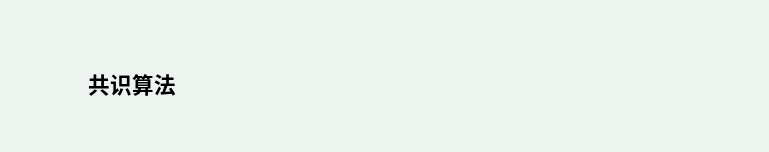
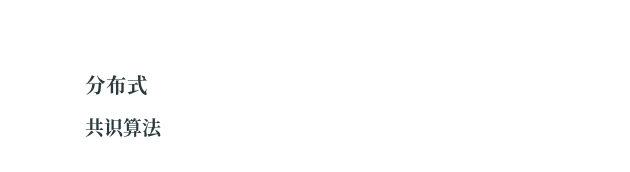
+ 分布式

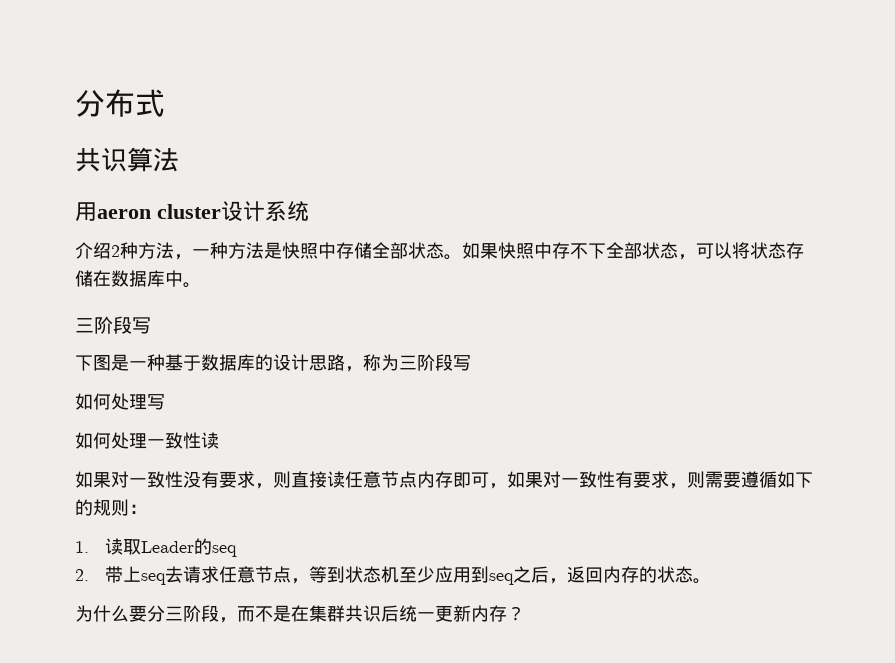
+ 用aeron cluster设计系统
+ 介绍2种方法，一种方法是快照中存储全部状态。如果快照中存不下全部状态，可以将状态存储在数据库中。
+ 三阶段写
+ 下图是一种基于数据库的设计思路，称为三阶段写
+ 如何处理写
+ 如何处理一致性读
+ 如果对一致性没有要求，则直接读任意节点内存即可，如果对一致性有要求，则需要遵循如下的规则：
+ 1.读取Leader的seq
+ 2.带上seq去请求任意节点，等到状态机至少应用到seq之后，返回内存的状态。
+ 为什么要分三阶段，而不是在集群共识后统一更新内存？

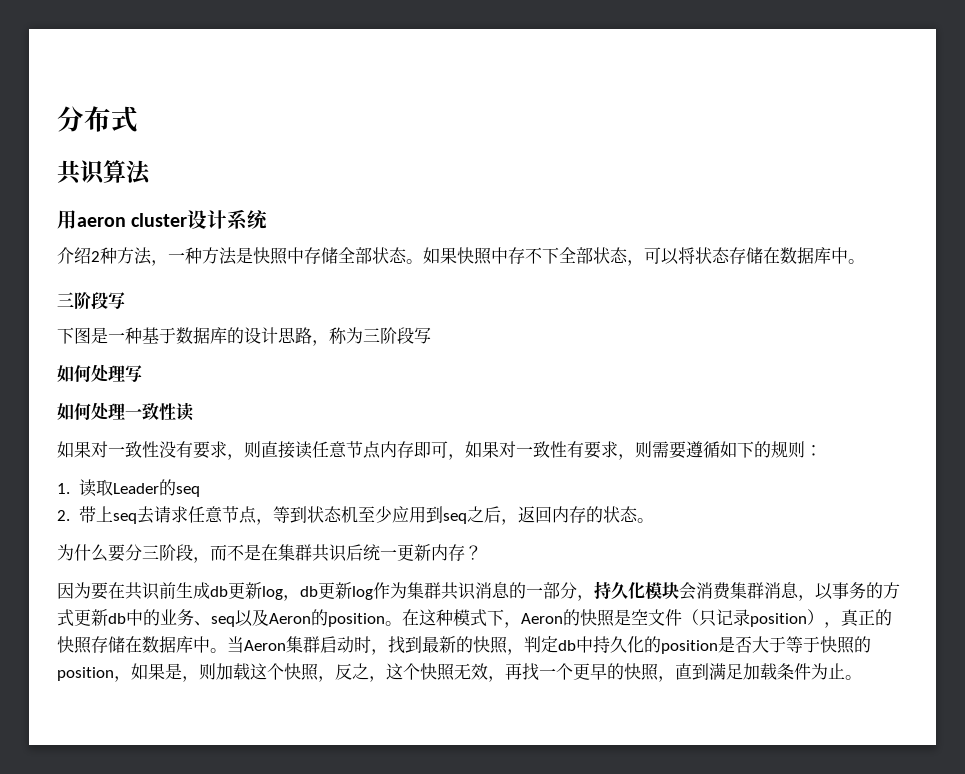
+ 因为要在共识前生成db更新log，db更新log作为集群共识消息的一部分，持久化模块会消费集群消息，以事务的方式更新db中的业务、seq以及Aeron的position。在这种模式下，Aeron的快照是空文件（只记录position），真正的快照存储在数据库中。当Aeron集群启动时，找到最新的快照，判定db中持久化的position是否大于等于快照的position，如果是，则加载这个快照，反之，这个快照无效，再找一个更早的快照，直到满足加载条件为止。

